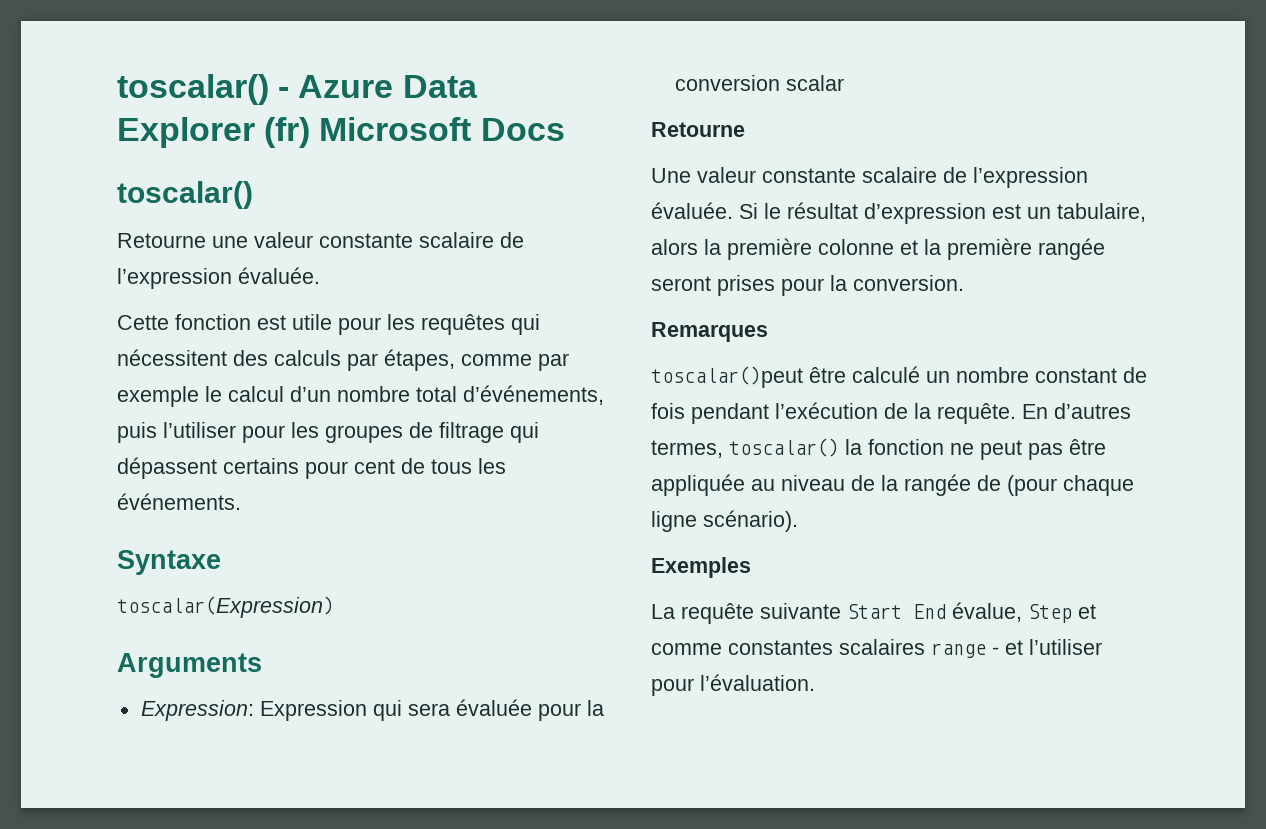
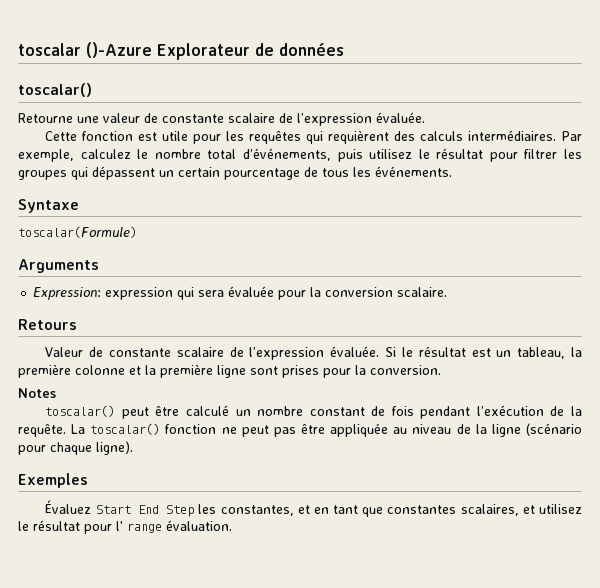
- toscalar() - Azure Data Explorer (fr) Microsoft Docs
+ toscalar ()-Azure Explorateur de données
- Retourne une valeur constante scalaire de l’expression évaluée.
+ Retourne une valeur de constante scalaire de l’expression évaluée.
- Cette fonction est utile pour les requêtes qui nécessitent des calculs par étapes, comme par exemple le calcul d’un nombre total d’événements, puis l’utiliser pour les groupes de filtrage qui dépassent certains pour cent de tous les événements.
+ Cette fonction est utile pour les requêtes qui requièrent des calculs intermédiaires. Par exemple, calculez le nombre total d’événements, puis utilisez le résultat pour filtrer les groupes qui dépassent un certain pourcentage de tous les événements.
- toscalar(Expression)
+ toscalar(Formule)
- Expression: Expression qui sera évaluée pour la conversion scalar
- Retourne
- Une valeur constante scalaire de l’expression évaluée.
+ Expression: expression qui sera évaluée pour la conversion scalaire.
+ Retours
+ Valeur de constante scalaire de l’expression évaluée.
- Si le résultat d’expression est un tabulaire, alors la première colonne et la première rangée seront prises pour la conversion.
+ Si le résultat est un tableau, la première colonne et la première ligne sont prises pour la conversion.
- Remarques
- toscalar()peut être calculé un nombre constant de fois pendant l’exécution de la requête.
+ Notes
+ toscalar() peut être calculé un nombre constant de fois pendant l’exécution de la requête.
- En d’autres termes, toscalar() la fonction ne peut pas être appliquée au niveau de la rangée de (pour chaque ligne scénario).
+ La toscalar() fonction ne peut pas être appliquée au niveau de la ligne (scénario pour chaque ligne).
  Exemples
- La requête suivante Start End évalue, Step et comme constantes scalaires range - et l’utiliser pour l’évaluation.
+ Évaluez Start End Step les constantes, et en tant que constantes scalaires, et utilisez le résultat pour l' range évaluation.

